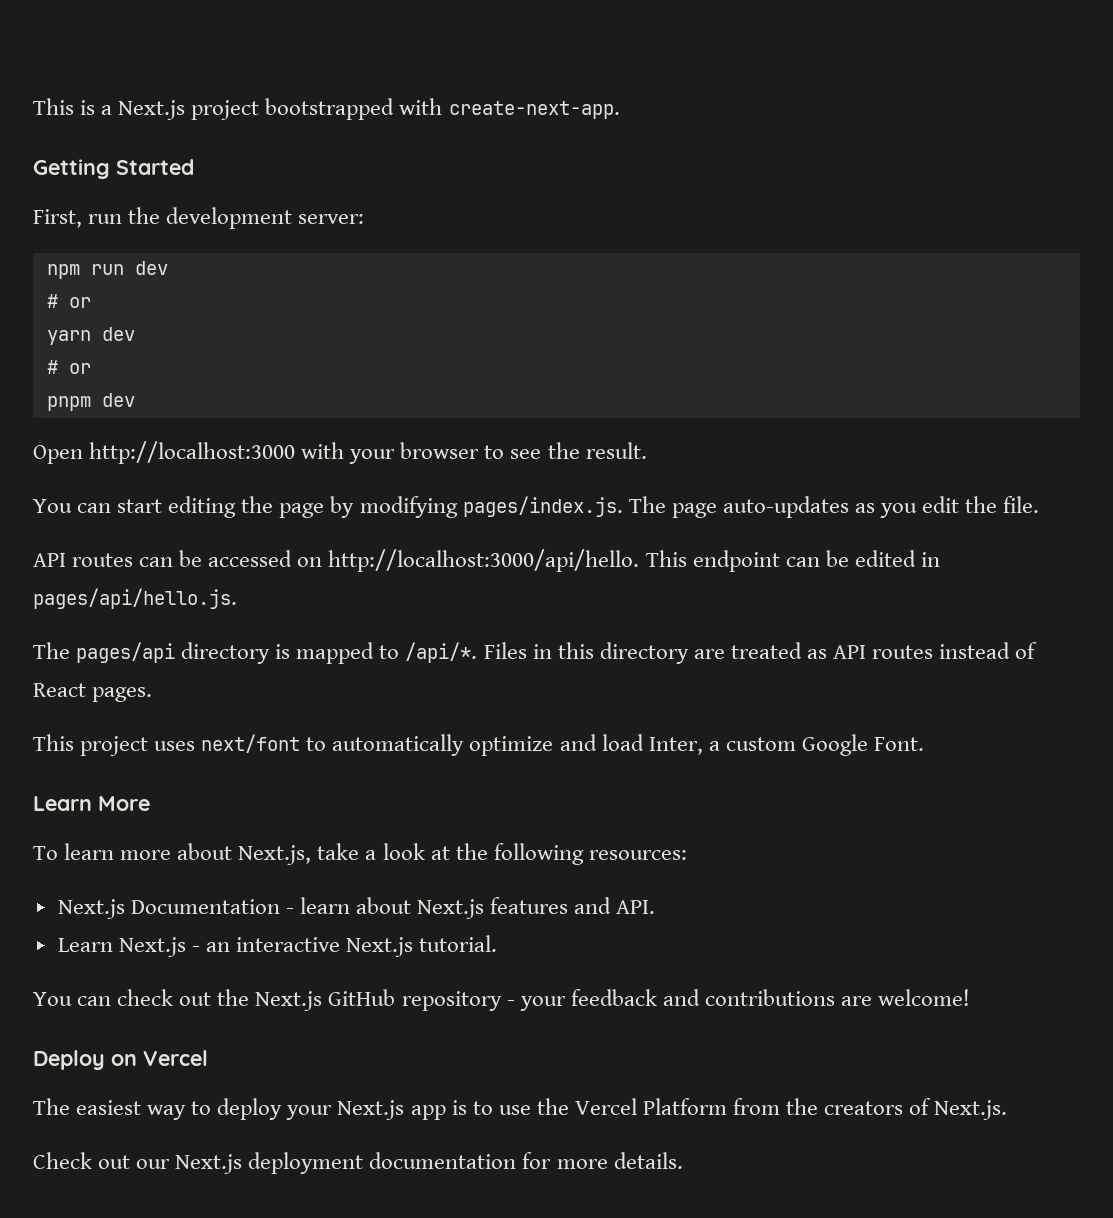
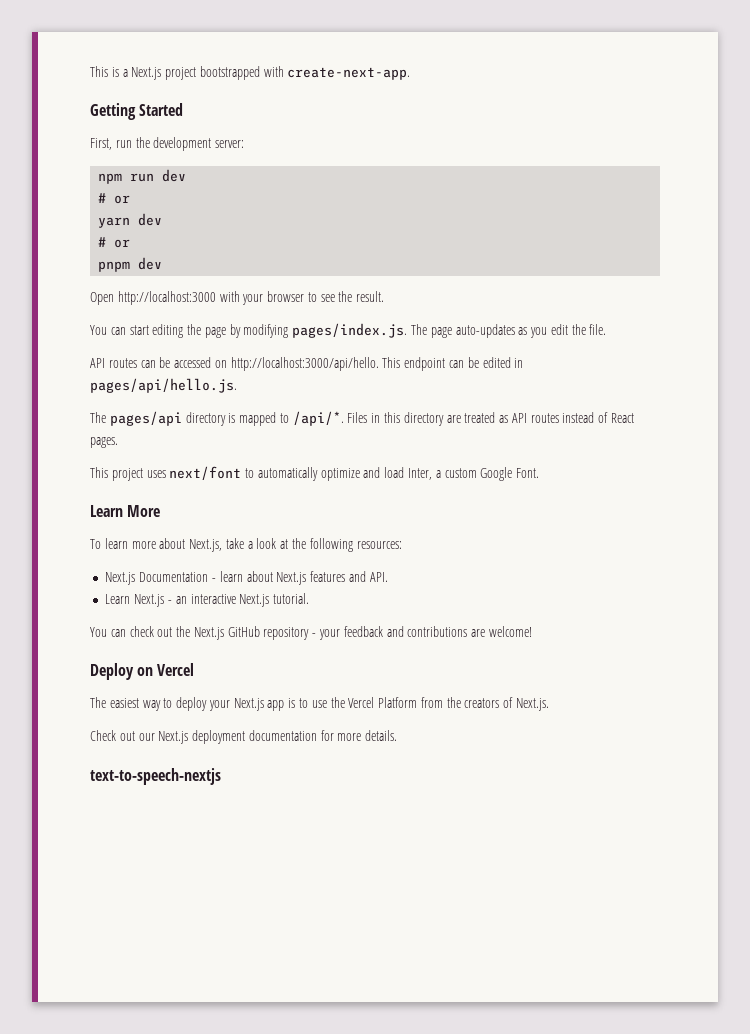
+ text-to-speech-nextjs

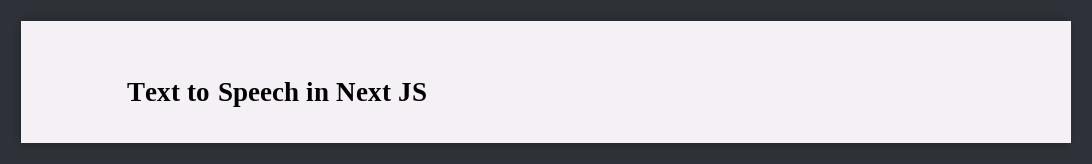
- This is a Next.js project bootstrapped with create-next-app.
- Getting Started
- First, run the development server:
- npm run dev
- # or
- yarn dev
- # or
- pnpm dev
- Open http://localhost:3000 with your browser to see the result.
- You can start editing the page by modifying pages/index.js. The page auto-updates as you edit the file.
- API routes can be accessed on http://localhost:3000/api/hello. This endpoint can be edited in pages/api/hello.js.
- The pages/api directory is mapped to /api/*. Files in this directory are treated as API routes instead of React pages.
- This project uses next/font to automatically optimize and load Inter, a custom Google Font.
- Learn More
- To learn more about Next.js, take a look at the following resources:
- Next.js Documentation - learn about Next.js features and API.
- Learn Next.js - an interactive Next.js tutorial.
- You can check out the Next.js GitHub repository - your feedback and contributions are welcome!
- Deploy on Vercel
- The easiest way to deploy your Next.js app is to use the Vercel Platform from the creators of Next.js.
- Check out our Next.js deployment documentation for more details.
- text-to-speech-nextjs
+ Text to Speech in Next JS

